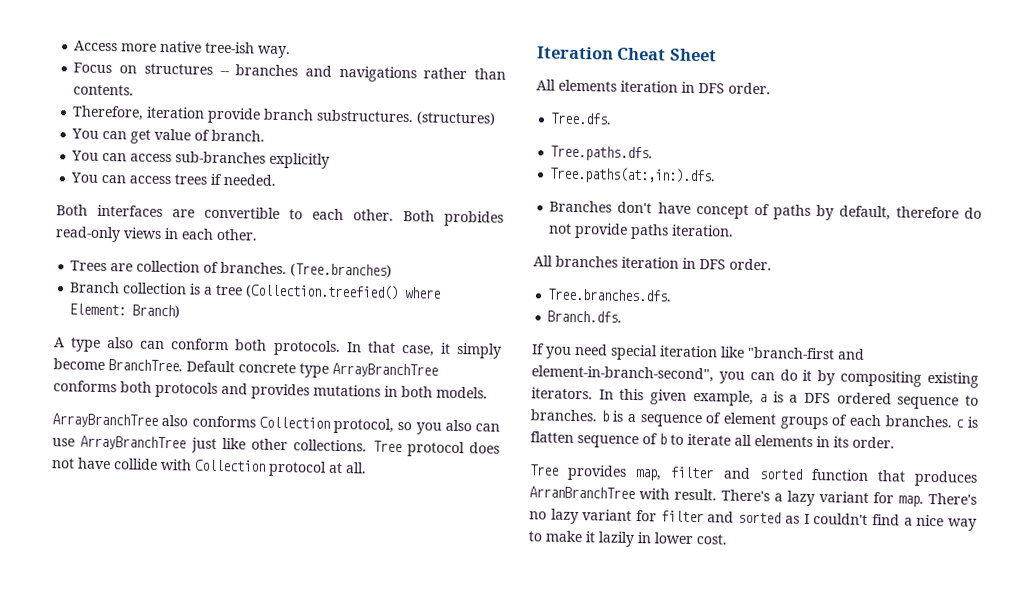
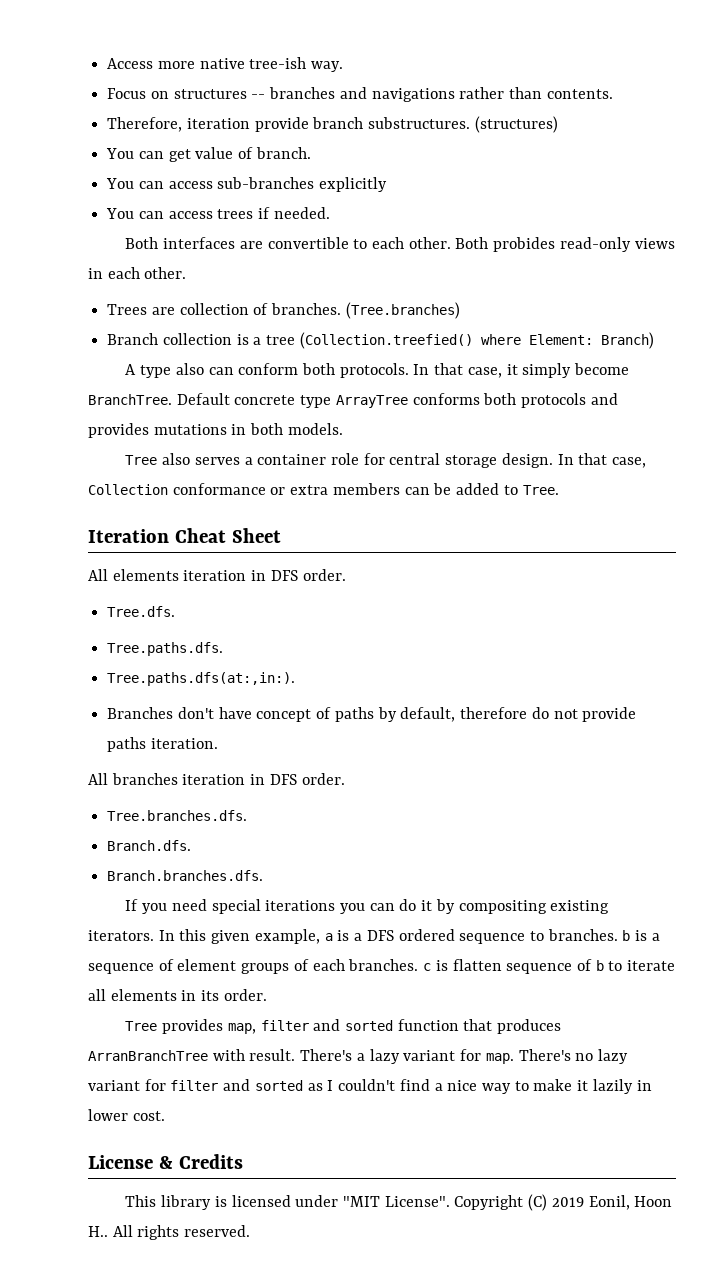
- Default concrete type ArrayBranchTree conforms both protocols and provides mutations in both models.
+ Default concrete type ArrayTree conforms both protocols and provides mutations in both models.
- ArrayBranchTree also conforms Collection protocol, so you also can use ArrayBranchTree just like other collections. Tree protocol does not have collide with Collection protocol at all.
+ Tree also serves a container role for central storage design. In that case, Collection conformance or extra members can be added to Tree.
- Tree.paths(at:,in:).dfs.
+ Tree.paths.dfs(at:,in:).
+ Branch.branches.dfs.
- If you need special iteration like "branch-first and element-in-branch-second", you can do it by compositing existing iterators.
+ If you need special iterations you can do it by compositing existing iterators.
+ License & Credits
+ This library is licensed under "MIT License". Copyright (C) 2019 Eonil, Hoon H.. All rights reserved.

